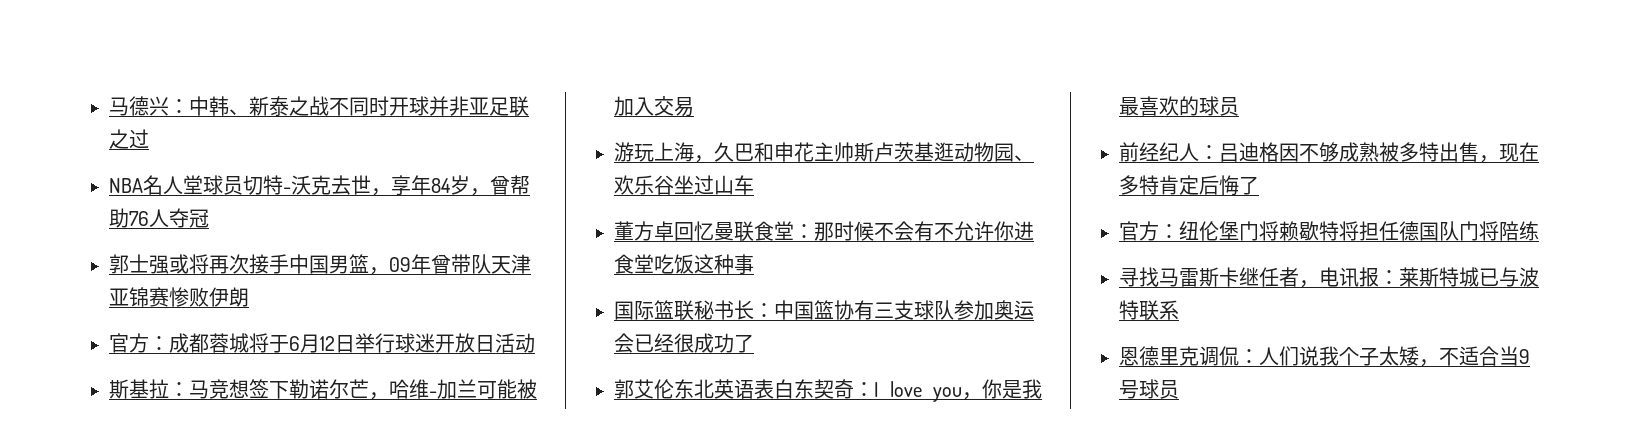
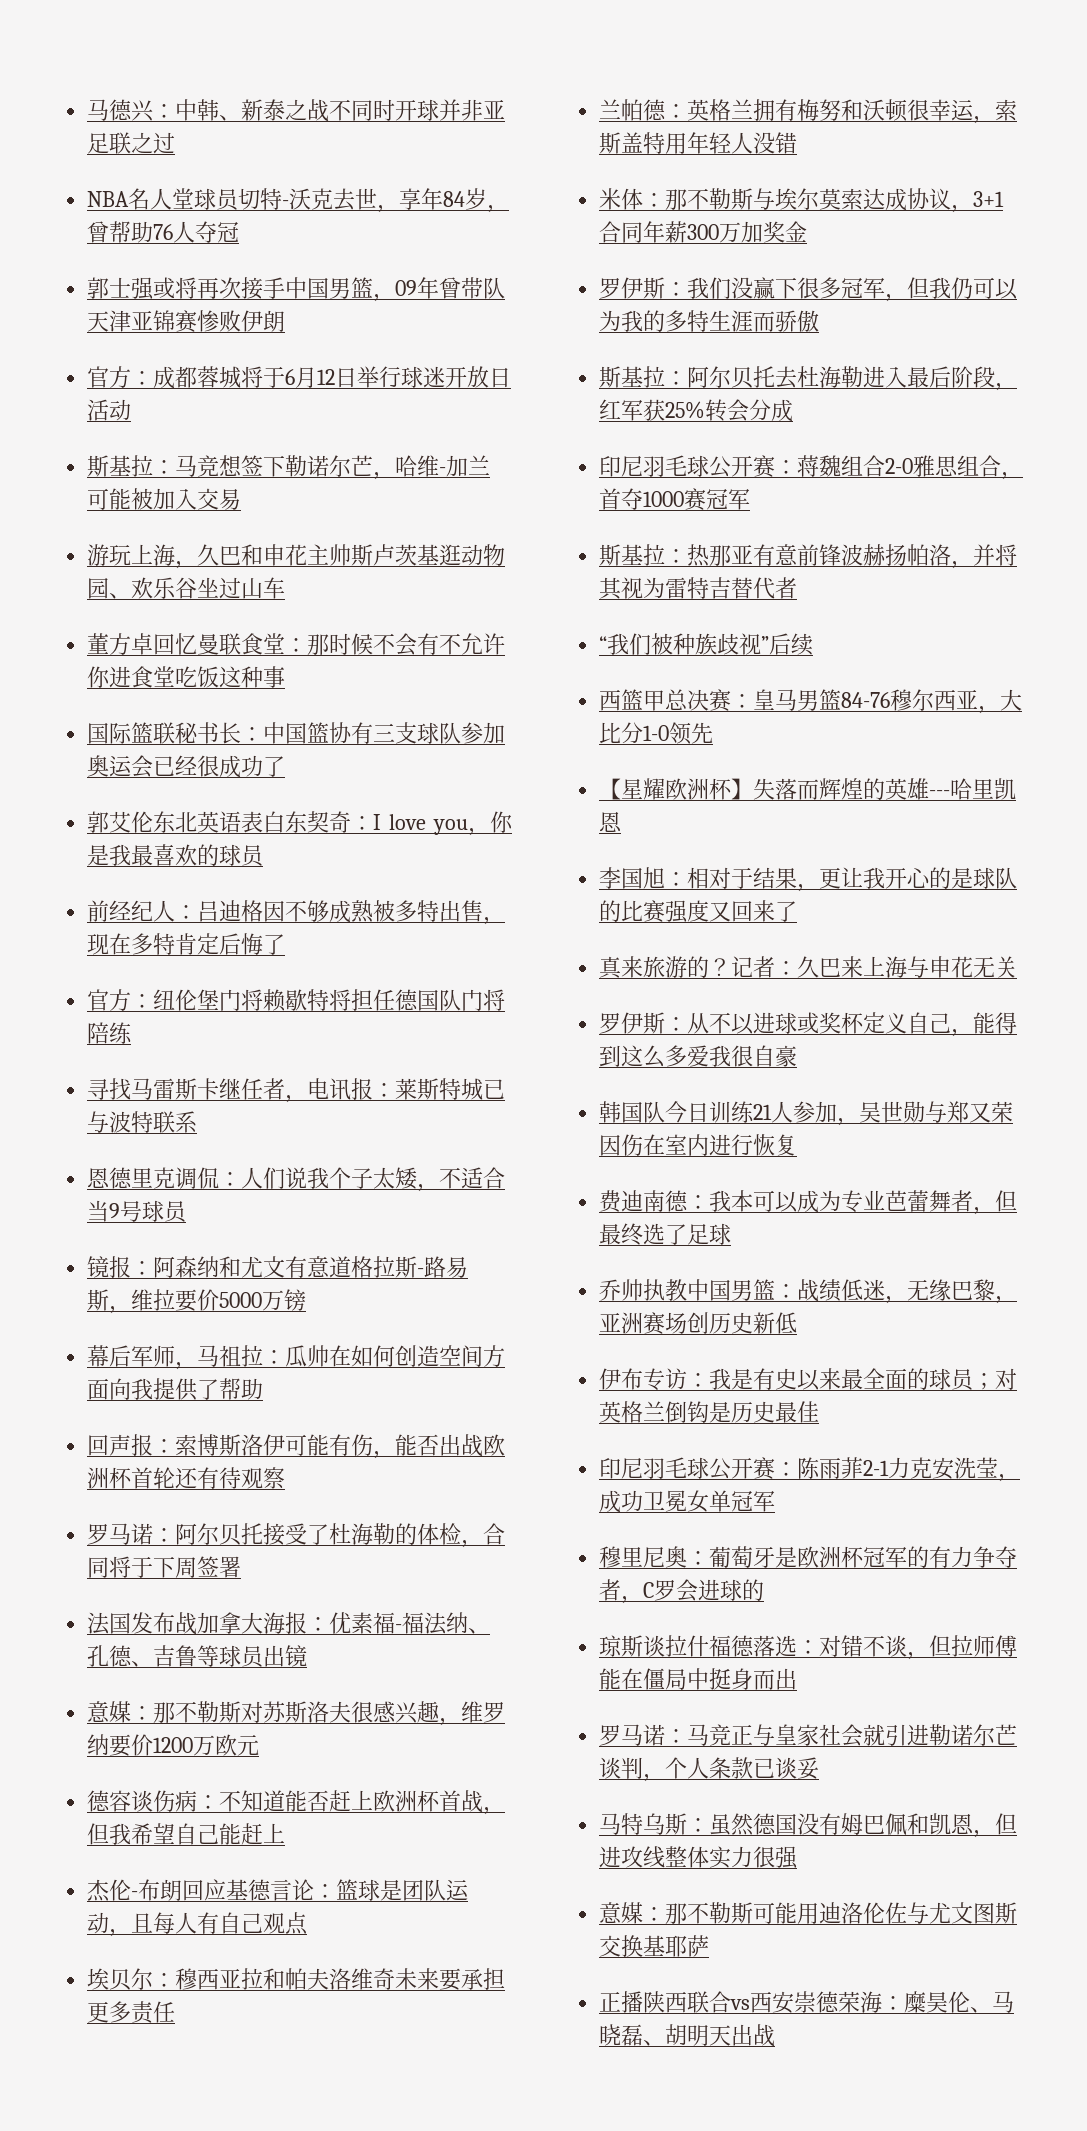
+ 镜报：阿森纳和尤文有意道格拉斯-路易斯，维拉要价5000万镑
+ 幕后军师，马祖拉：瓜帅在如何创造空间方面向我提供了帮助
+ 回声报：索博斯洛伊可能有伤，能否出战欧洲杯首轮还有待观察
+ 罗马诺：阿尔贝托接受了杜海勒的体检，合同将于下周签署
+ 法国发布战加拿大海报：优素福-福法纳、孔德、吉鲁等球员出镜
+ 意媒：那不勒斯对苏斯洛夫很感兴趣，维罗纳要价1200万欧元
+ 德容谈伤病：不知道能否赶上欧洲杯首战，但我希望自己能赶上
+ 杰伦-布朗回应基德言论：篮球是团队运动，且每人有自己观点
+ 埃贝尔：穆西亚拉和帕夫洛维奇未来要承担更多责任
+ 兰帕德：英格兰拥有梅努和沃顿很幸运，索斯盖特用年轻人没错
+ 米体：那不勒斯与埃尔莫索达成协议，3+1合同年薪300万加奖金
+ 罗伊斯：我们没赢下很多冠军，但我仍可以为我的多特生涯而骄傲
+ 斯基拉：阿尔贝托去杜海勒进入最后阶段，红军获25%转会分成
+ 印尼羽毛球公开赛：蒋魏组合2-0雅思组合，首夺1000赛冠军
+ 斯基拉：热那亚有意前锋波赫扬帕洛，并将其视为雷特吉替代者
+ “我们被种族歧视”后续
+ 西篮甲总决赛：皇马男篮84-76穆尔西亚，大比分1-0领先
+ 【星耀欧洲杯】失落而辉煌的英雄---哈里凯恩
+ 李国旭：相对于结果，更让我开心的是球队的比赛强度又回来了
+ 真来旅游的？记者：久巴来上海与申花无关
+ 罗伊斯：从不以进球或奖杯定义自己，能得到这么多爱我很自豪
+ 韩国队今日训练21人参加，吴世勋与郑又荣因伤在室内进行恢复
+ 费迪南德：我本可以成为专业芭蕾舞者，但最终选了足球
+ 乔帅执教中国男篮：战绩低迷，无缘巴黎，亚洲赛场创历史新低
+ 伊布专访：我是有史以来最全面的球员；对英格兰倒钩是历史最佳
+ 印尼羽毛球公开赛：陈雨菲2-1力克安洗莹，成功卫冕女单冠军
+ 穆里尼奥：葡萄牙是欧洲杯冠军的有力争夺者，C罗会进球的
+ 琼斯谈拉什福德落选：对错不谈，但拉师傅能在僵局中挺身而出
+ 罗马诺：马竞正与皇家社会就引进勒诺尔芒谈判，个人条款已谈妥
+ 马特乌斯：虽然德国没有姆巴佩和凯恩，但进攻线整体实力很强
+ 意媒：那不勒斯可能用迪洛伦佐与尤文图斯交换基耶萨
+ 正播陕西联合vs西安崇德荣海：糜昊伦、马晓磊、胡明天出战

